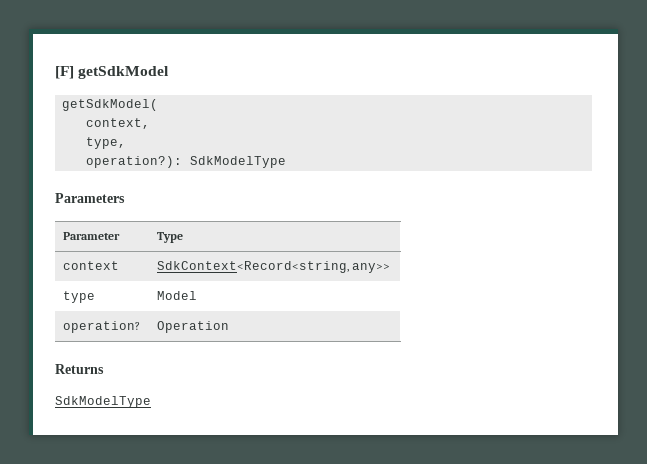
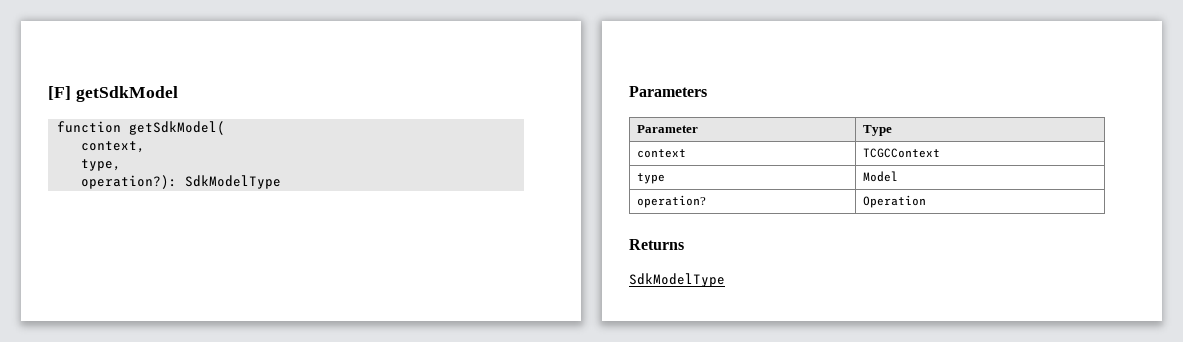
- getSdkModel(
+ function getSdkModel(
- context | SdkContext<Record<string, any>>
+ context | TCGCContext

